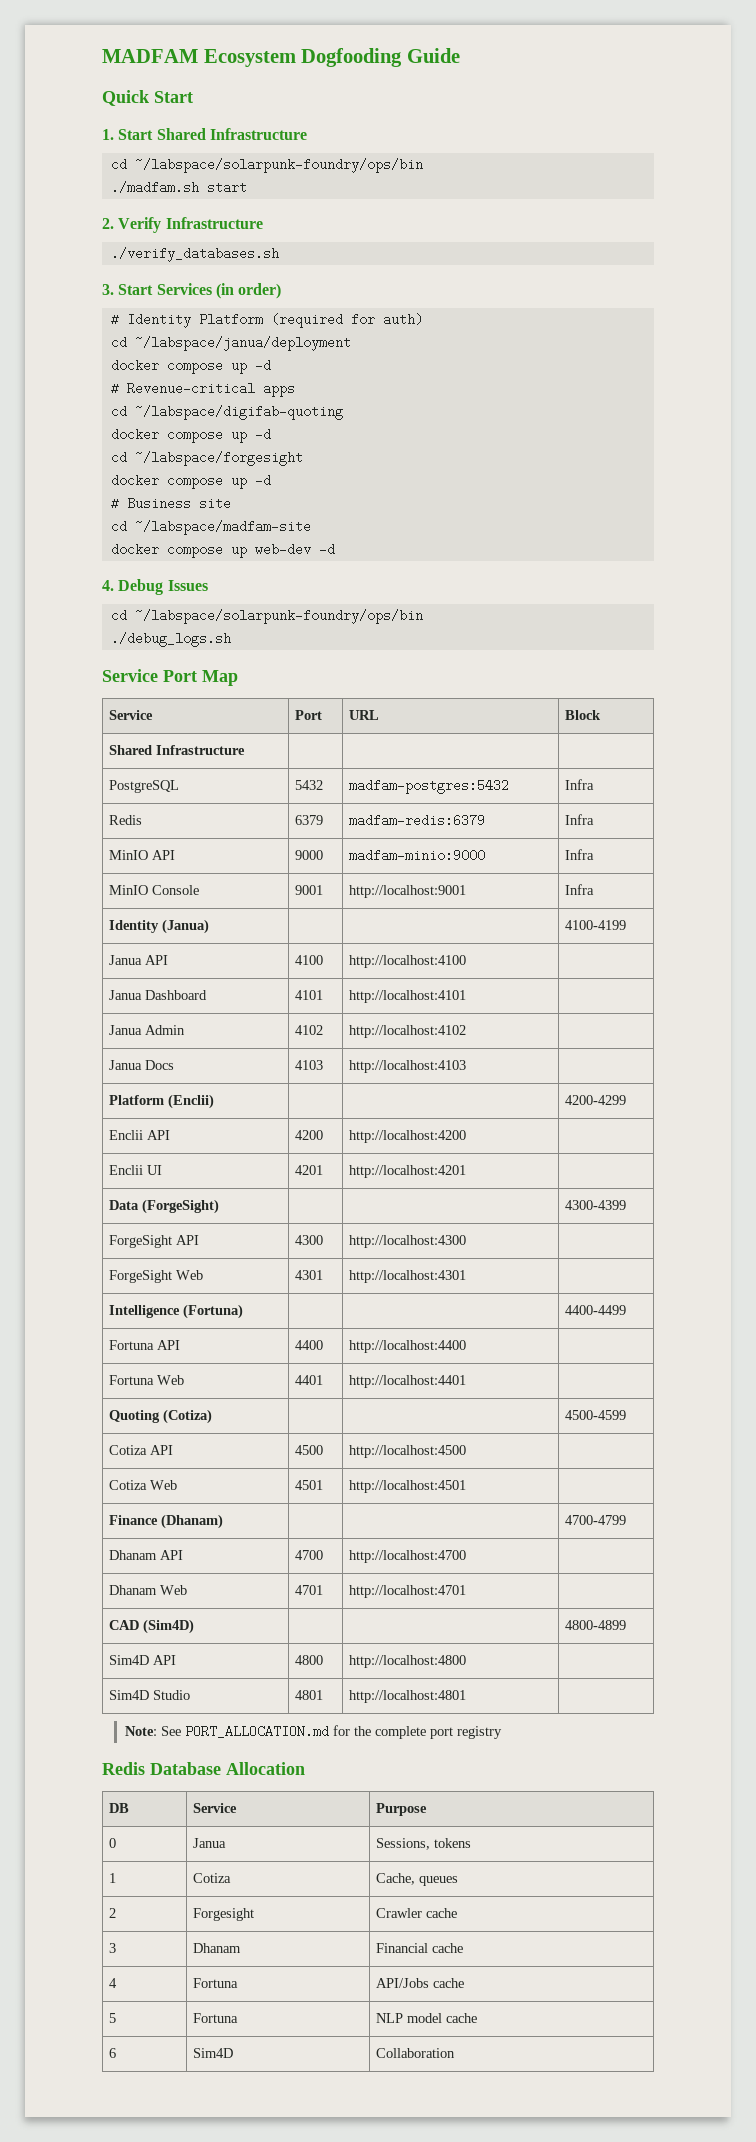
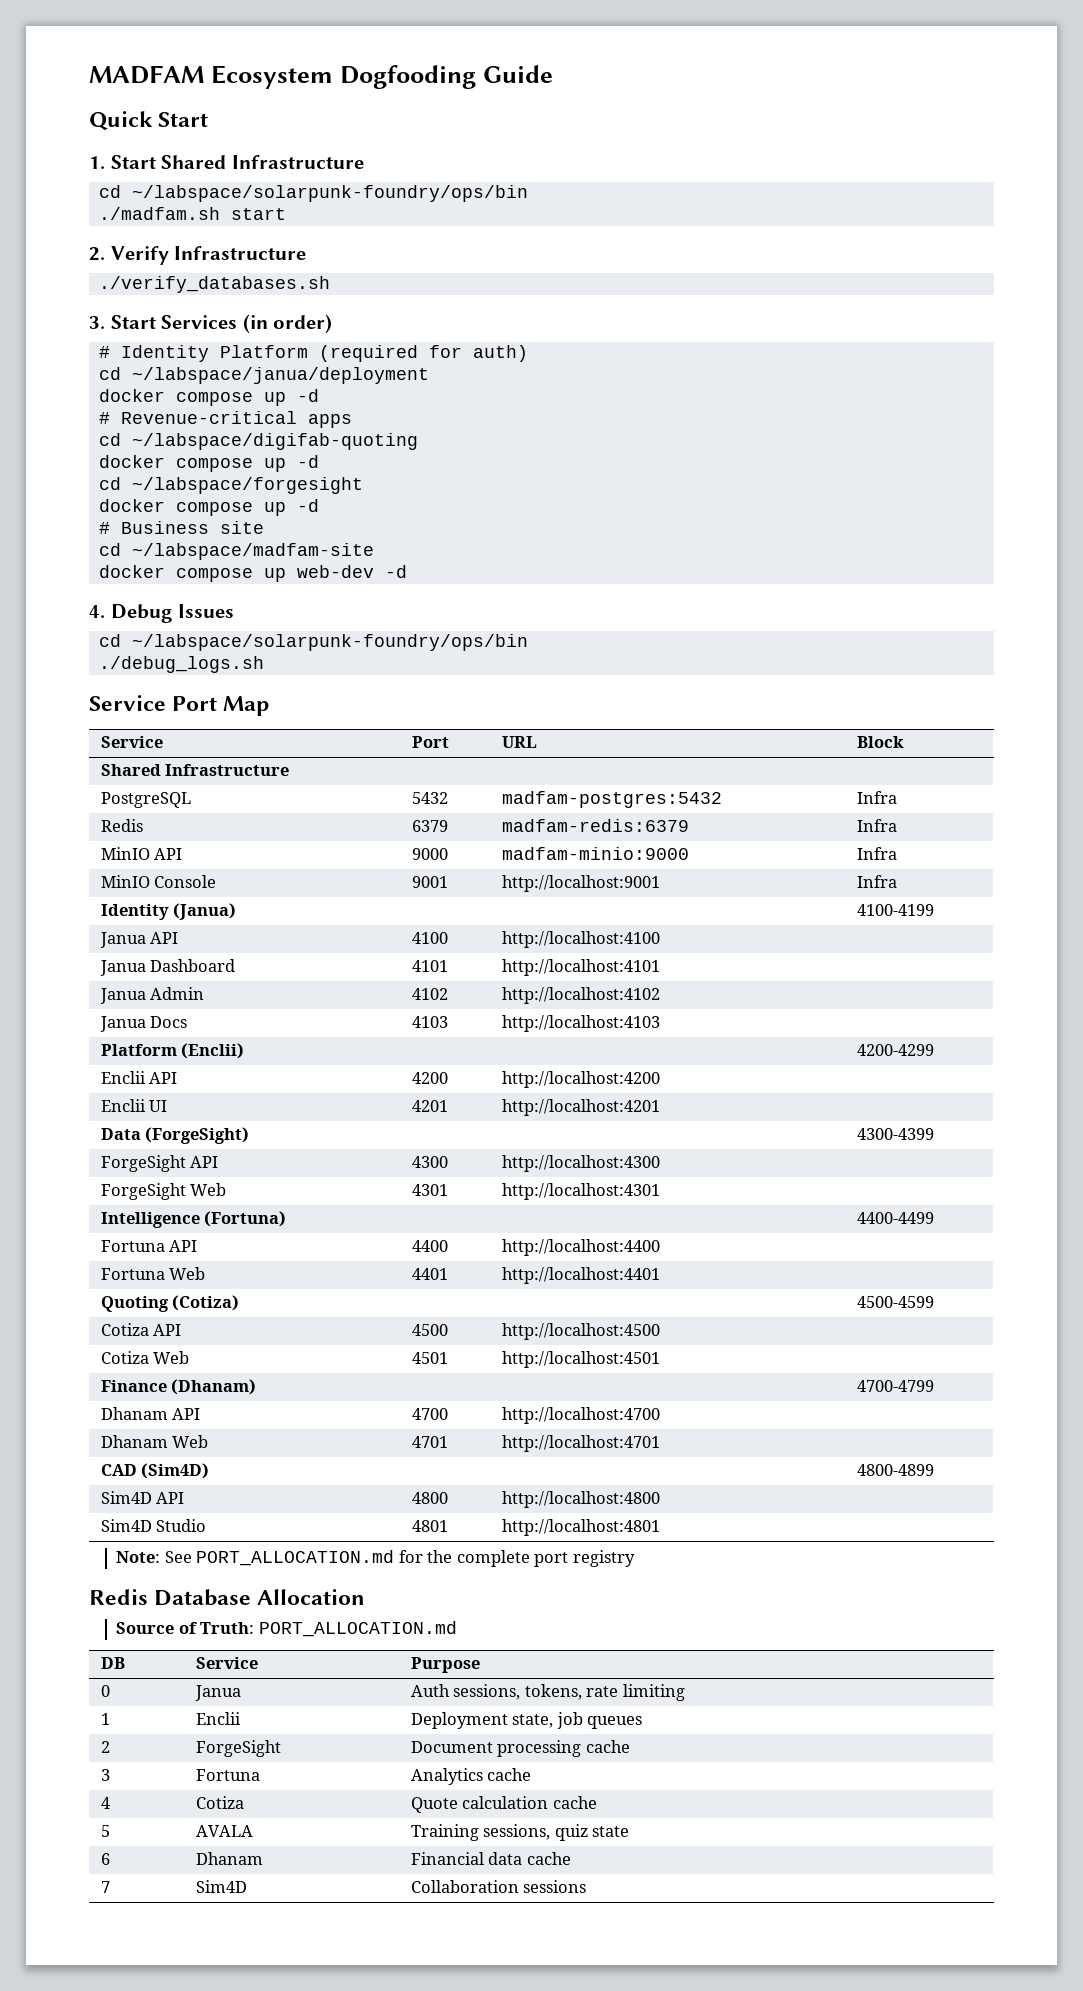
+ Source of Truth: PORT_ALLOCATION.md
- 0 | Janua | Sessions, tokens
- 1 | Cotiza | Cache, queues
+ 0 | Janua | Auth sessions, tokens, rate limiting
+ 1 | Enclii | Deployment state, job queues
- 2 | Forgesight | Crawler cache
+ 2 | ForgeSight | Document processing cache
- 3 | Dhanam | Financial cache
+ 3 | Fortuna | Analytics cache
- 4 | Fortuna | API/Jobs cache
+ 4 | Cotiza | Quote calculation cache
- 5 | Fortuna | NLP model cache
- 6 | Sim4D | Collaboration
+ 5 | AVALA | Training sessions, quiz state
+ 6 | Dhanam | Financial data cache
+ 7 | Sim4D | Collaboration sessions

